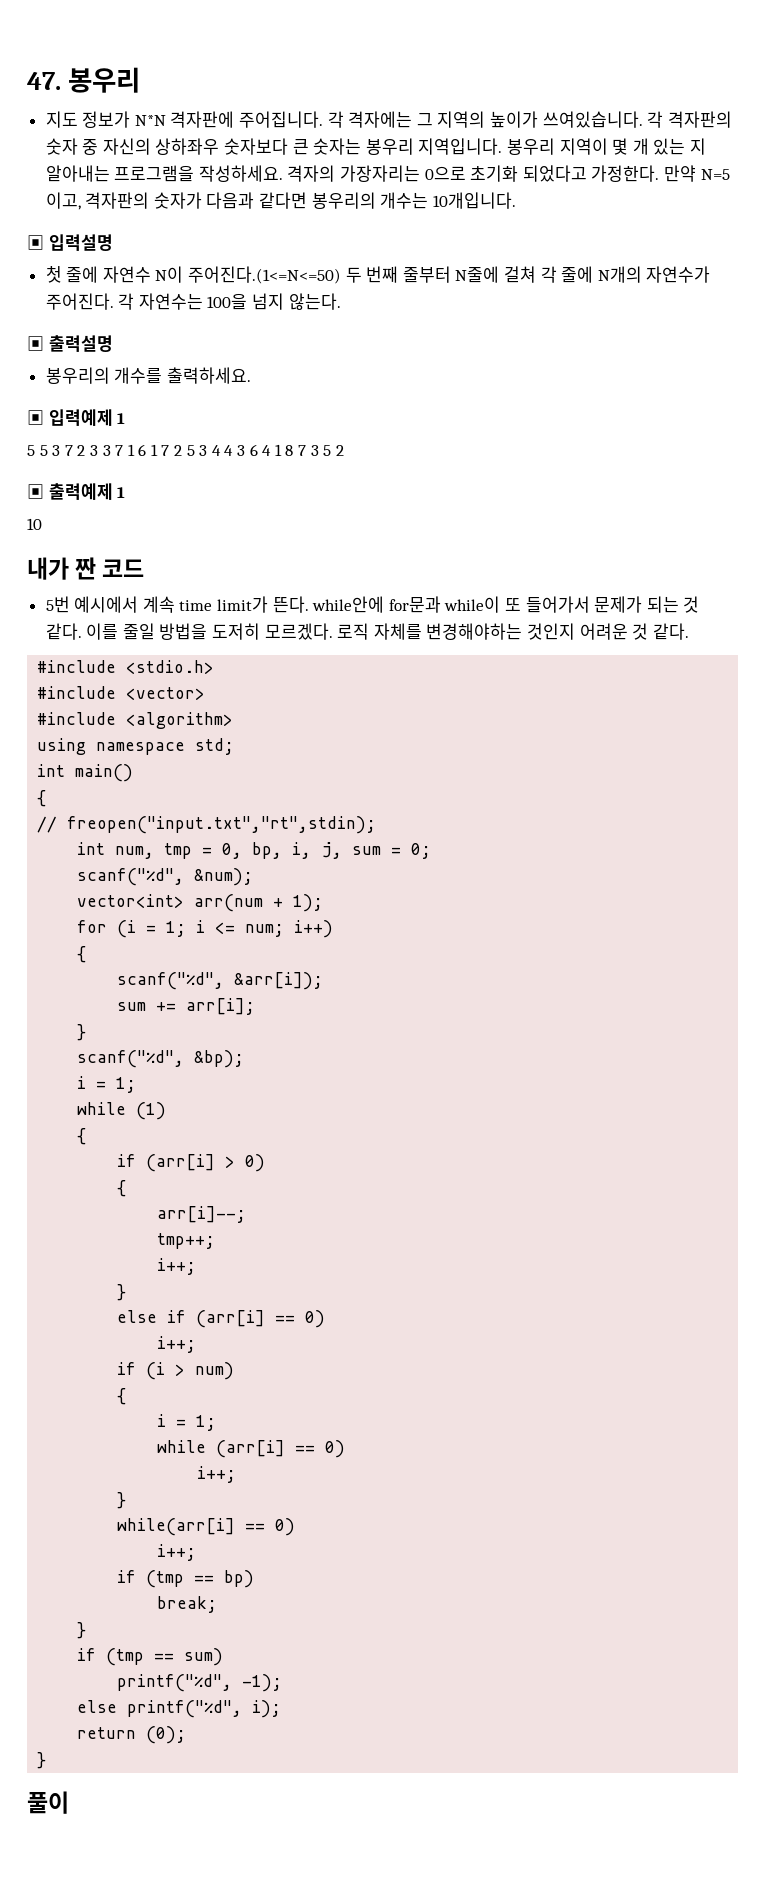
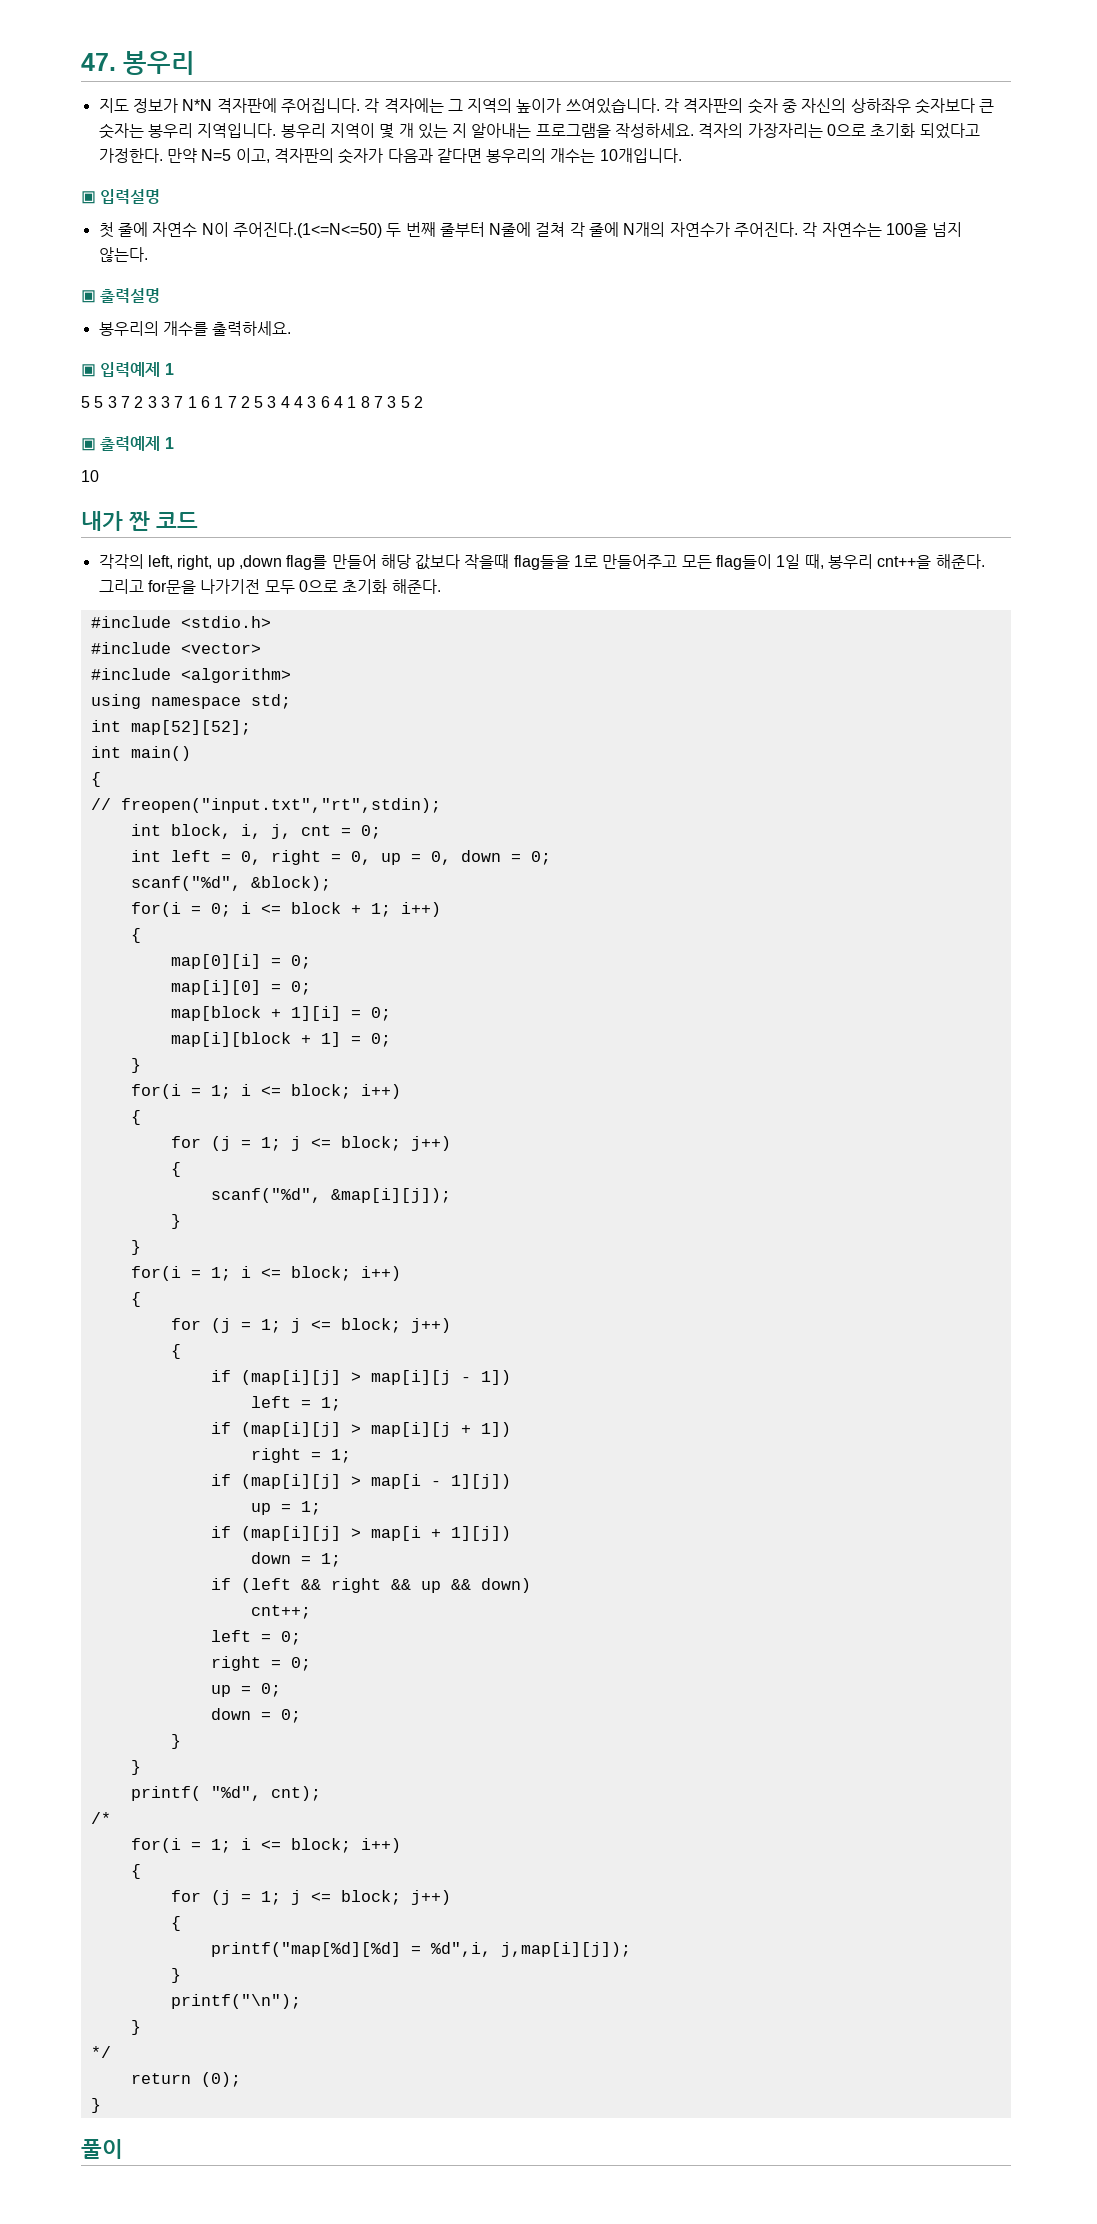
- 5번 예시에서 계속 time limit가 뜬다. while안에 for문과 while이 또 들어가서 문제가 되는 것 같다. 이를 줄일 방법을 도저히 모르겠다. 로직 자체를 변경해야하는 것인지 어려운 것 같다.
+ 각각의 left, right, up ,down flag를 만들어 해당 값보다 작을때 flag들을 1로 만들어주고 모든 flag들이 1일 때, 봉우리 cnt++을 해준다. 그리고 for문을 나가기전 모두 0으로 초기화 해준다.
+ int map[52][52];
- int num, tmp = 0, bp, i, j, sum = 0;
- scanf("%d", &num);
- vector<int> arr(num + 1);
- for (i = 1; i <= num; i++)
+ int block, i, j, cnt = 0;
+ int left = 0, right = 0, up = 0, down = 0;
+ scanf("%d", &block);
+ for(i = 0; i <= block + 1; i++)
  {
- scanf("%d", &arr[i]);
- sum += arr[i];
+ map[0][i] = 0;
+ map[i][0] = 0;
+ map[block + 1][i] = 0;
+ map[i][block + 1] = 0;
  }
- scanf("%d", &bp);
- i = 1;
- while (1)
+ for(i = 1; i <= block; i++)
  {
- if (arr[i] > 0)
+ for (j = 1; j <= block; j++)
  {
- arr[i]--;
- tmp++;
- i++;
+ scanf("%d", &map[i][j]);
  }
- else if (arr[i] == 0)
- i++;
- if (i > num)
+ }
+ for(i = 1; i <= block; i++)
  {
- i = 1;
- while (arr[i] == 0)
- i++;
+ for (j = 1; j <= block; j++)
+ {
+ if (map[i][j] > map[i][j - 1])
+ left = 1;
+ if (map[i][j] > map[i][j + 1])
+ right = 1;
+ if (map[i][j] > map[i - 1][j])
+ up = 1;
+ if (map[i][j] > map[i + 1][j])
+ down = 1;
+ if (left && right && up && down)
+ cnt++;
+ left = 0;
+ right = 0;
+ up = 0;
+ down = 0;
  }
- while(arr[i] == 0)
- i++;
- if (tmp == bp)
- break;
  }
- if (tmp == sum)
- printf("%d", -1);
- else printf("%d", i);
+ printf( "%d", cnt);
+ /*
+ for(i = 1; i <= block; i++)
+ {
+ for (j = 1; j <= block; j++)
+ {
+ printf("map[%d][%d] = %d",i, j,map[i][j]);
+ }
+ printf("\n");
+ }
+ */

